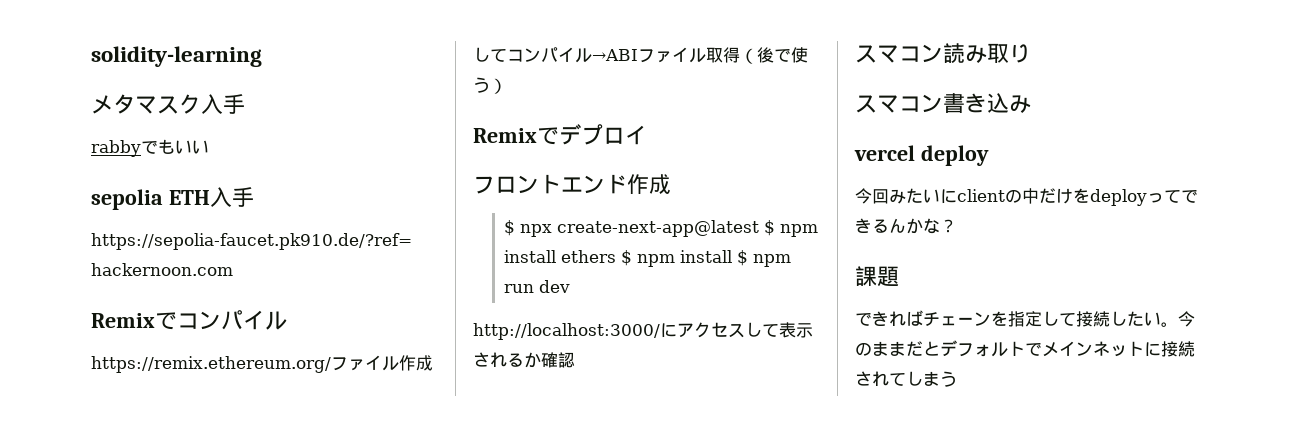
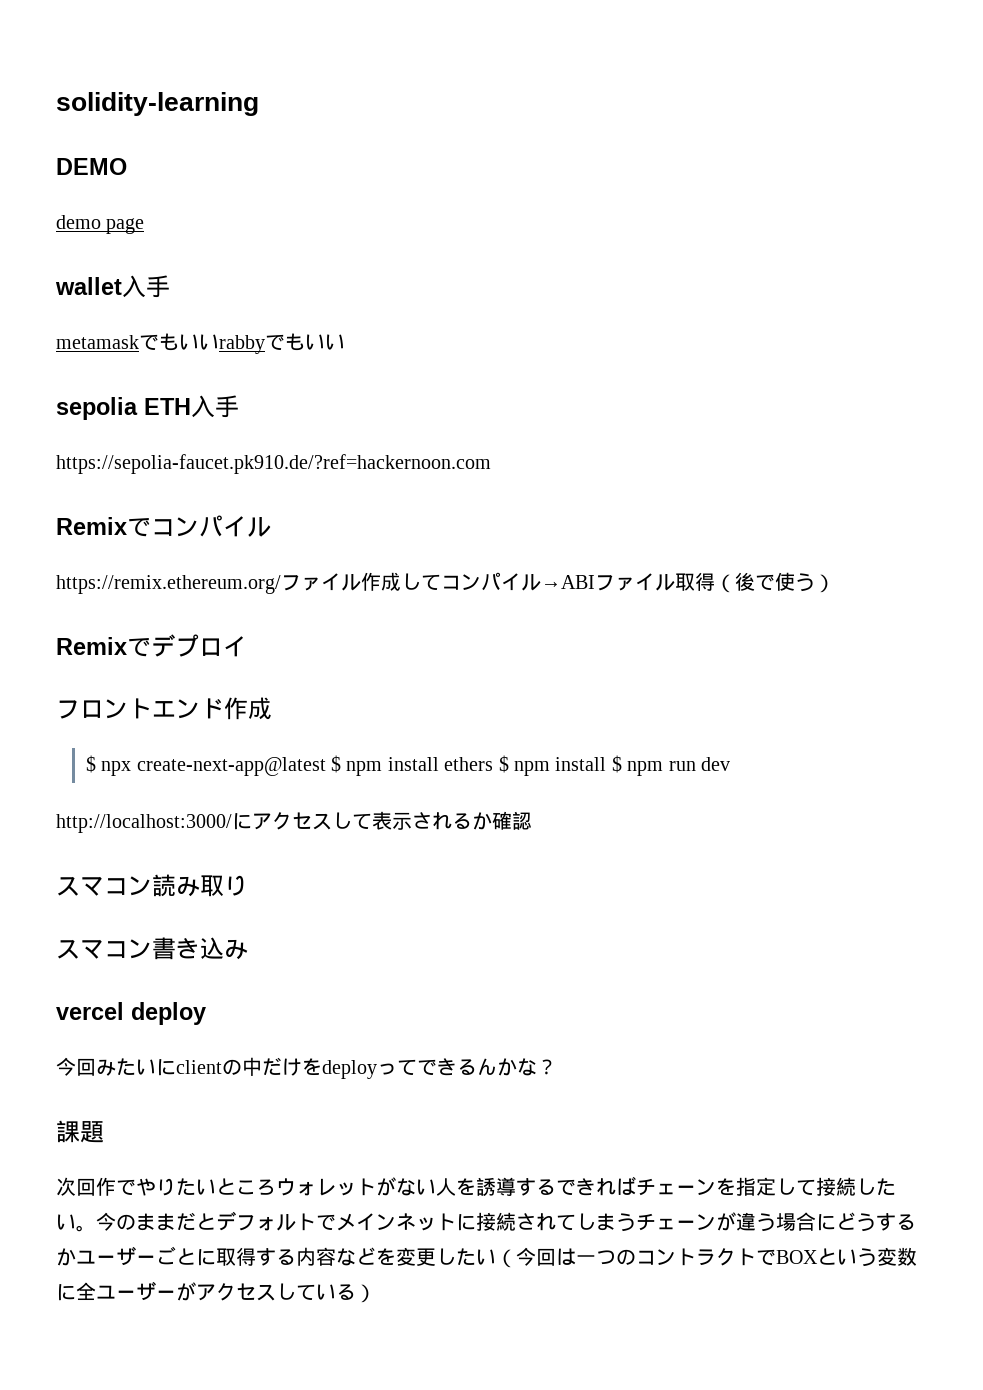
- メタマスク入手
- rabbyでもいい
+ DEMO
+ demo page
+ wallet入手
+ metamaskでもいいrabbyでもいい
- できればチェーンを指定して接続したい。
+ 次回作でやりたいところウォレットがない人を誘導するできればチェーンを指定して接続したい。
- 今のままだとデフォルトでメインネットに接続されてしまう
+ 今のままだとデフォルトでメインネットに接続されてしまうチェーンが違う場合にどうするかユーザーごとに取得する内容などを変更したい（今回は一つのコントラクトでBOXという変数に全ユーザーがアクセスしている）

